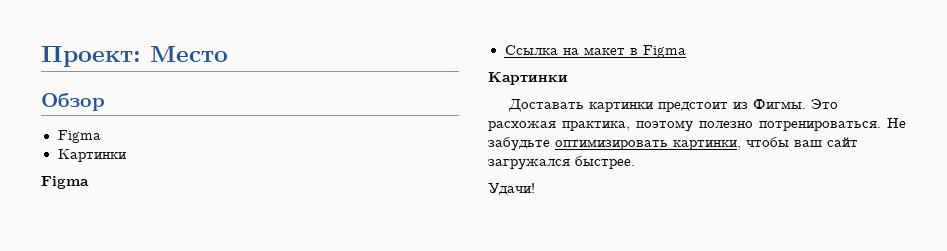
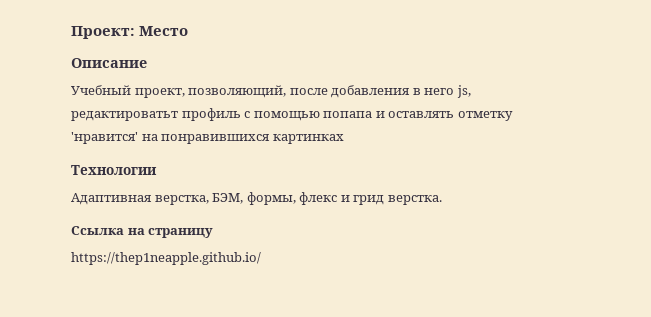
- Обзор
- Figma
- Картинки
- Figma
- Ссылка на макет в Figma
- Картинки
- Доставать картинки предстоит из Фигмы. Это расхожая практика, поэтому полезно потренироваться. Не забудьте оптимизировать картинки, чтобы ваш сайт загружался быстрее.
- Удачи!
+ Описание
+ Учебный проект, позволяющий, после добавления в него js, редактироватьт профиль с помощью попапа и оставлять отметку 'нравится' на понравившихся картинках
+ Технологии
+ Адаптивная верстка, БЭМ, формы, флекс и грид верстка.
+ Ссылка на страницу
+ https://thep1neapple.github.io/

